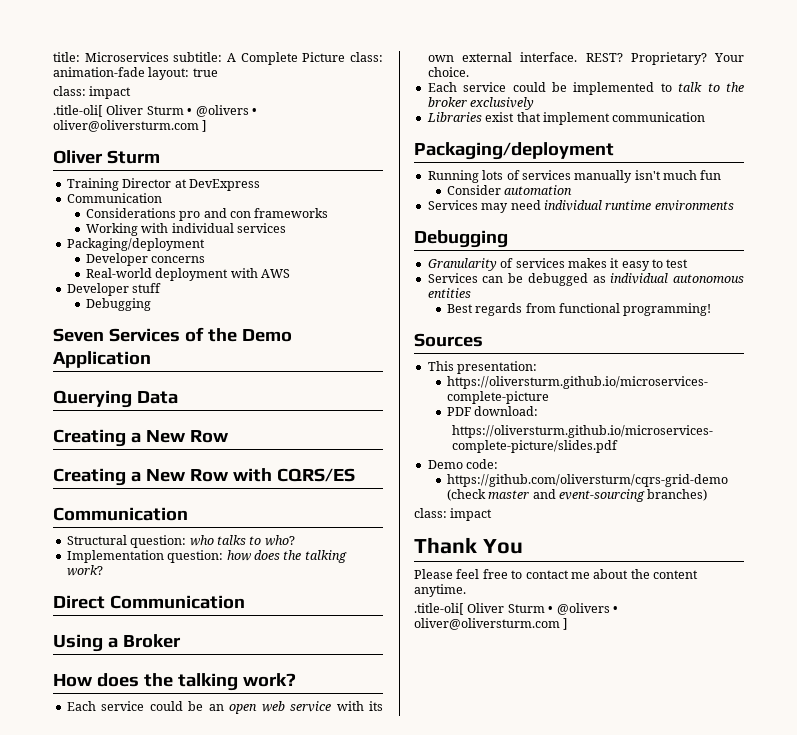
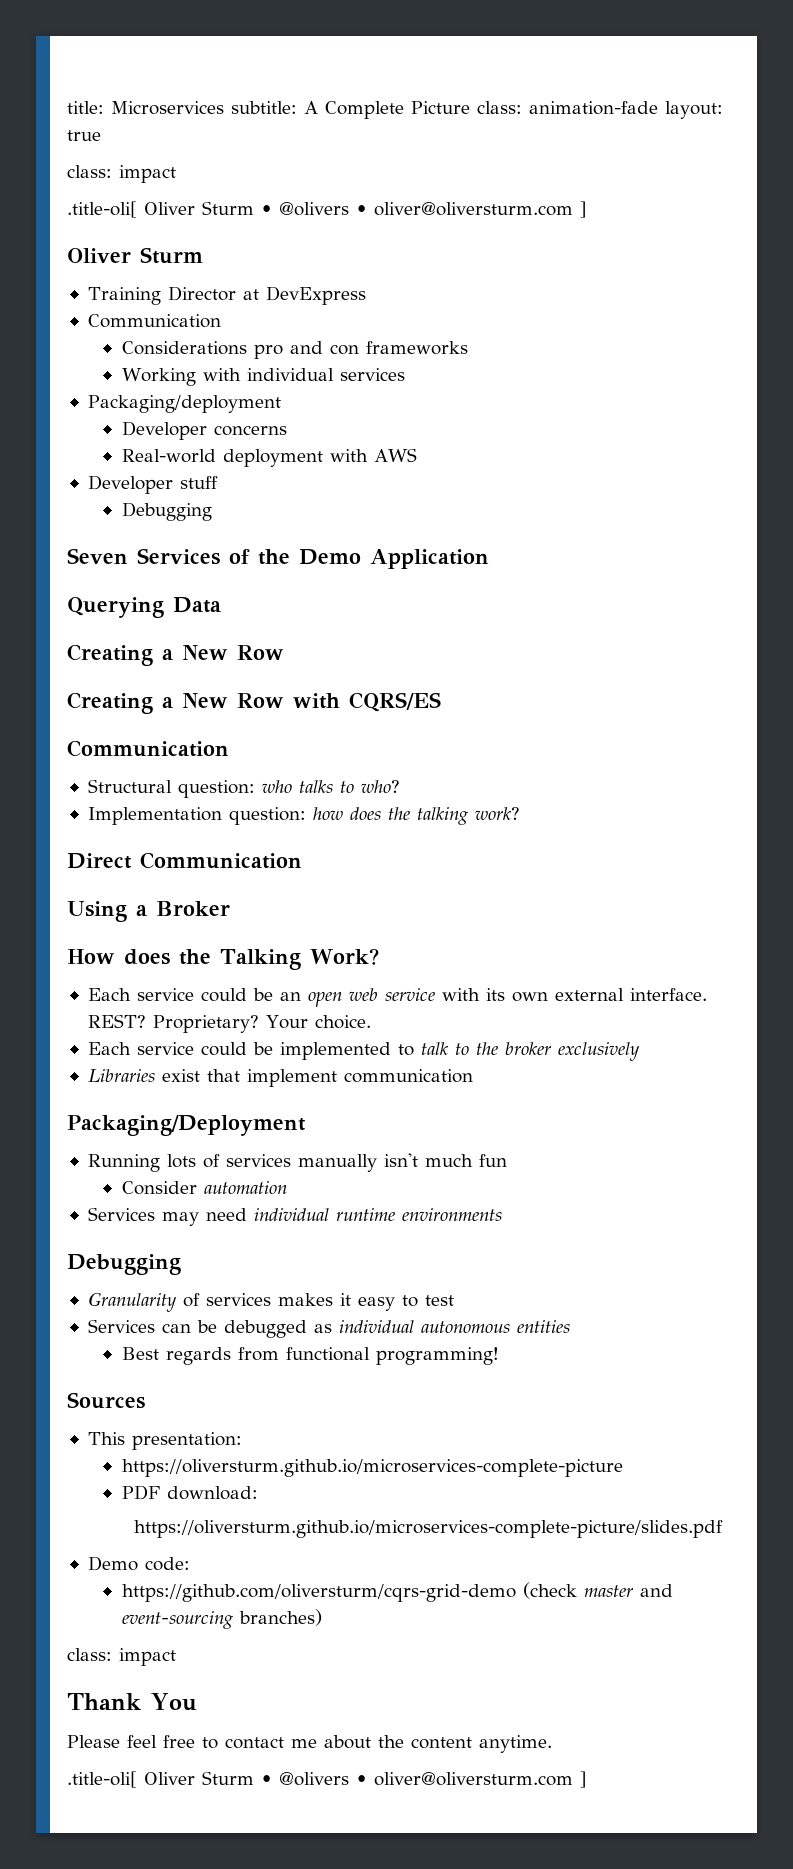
- How does the talking work?
+ How does the Talking Work?
  Libraries exist that implement communication
- Packaging/deployment
+ Packaging/Deployment

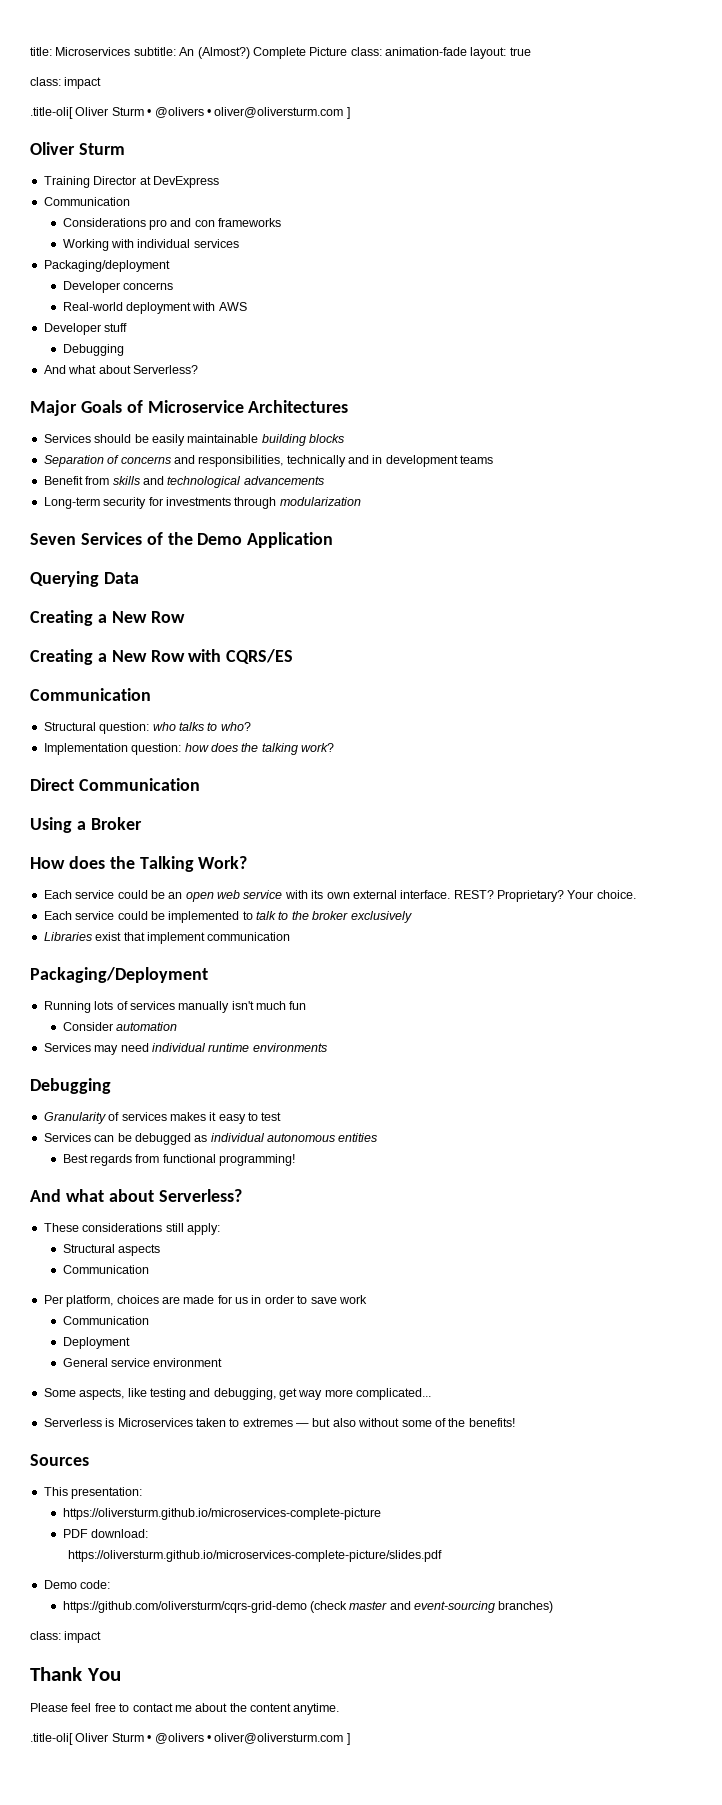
- title: Microservices subtitle: A Complete Picture class: animation-fade layout: true
+ title: Microservices subtitle: An (Almost?) Complete Picture class: animation-fade layout: true
  Developer stuff
  Debugging
+ And what about Serverless?
+ Major Goals of Microservice Architectures
+ Services should be easily maintainable building blocks
+ Separation of concerns and responsibilities, technically and in development teams
+ Benefit from skills and technological advancements
+ Long-term security for investments through modularization
  Best regards from functional programming!
+ And what about Serverless?
+ These considerations still apply:
+ Structural aspects
+ Communication
+ Per platform, choices are made for us in order to save work
+ Communication
+ Deployment
+ General service environment
+ Some aspects, like testing and debugging, get way more complicated...
+ Serverless is Microservices taken to extremes — but also without some of the benefits!

